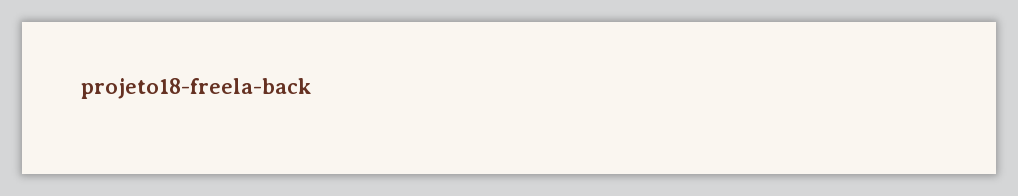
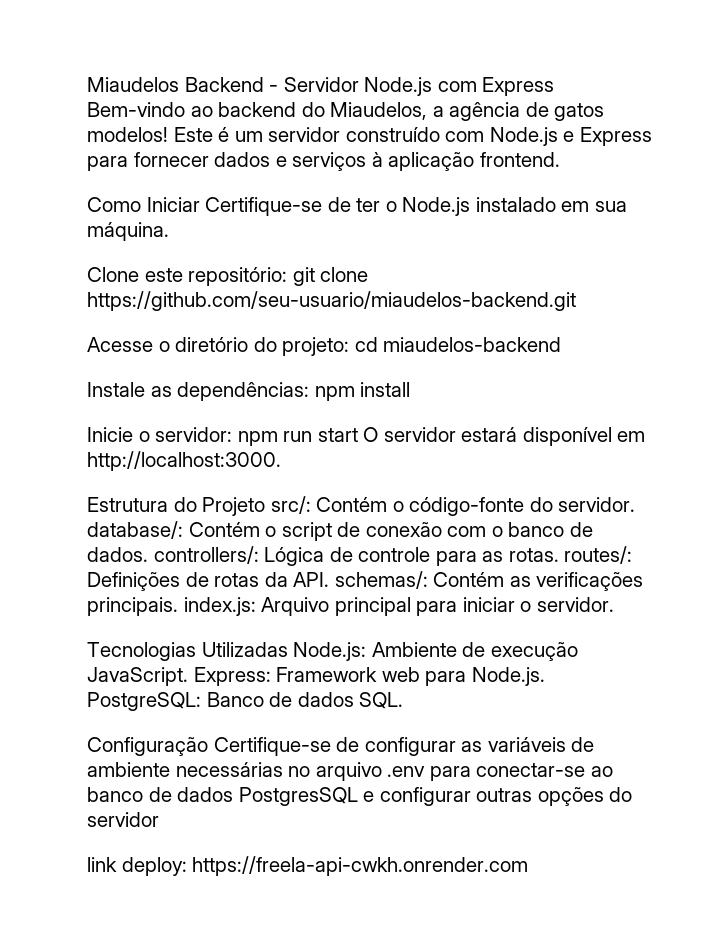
- projeto18-freela-back
+ Miaudelos Backend - Servidor Node.js com Express Bem-vindo ao backend do Miaudelos, a agência de gatos modelos! Este é um servidor construído com Node.js e Express para fornecer dados e serviços à aplicação frontend.
+ Como Iniciar Certifique-se de ter o Node.js instalado em sua máquina.
+ Clone este repositório: git clone https://github.com/seu-usuario/miaudelos-backend.git
+ Acesse o diretório do projeto: cd miaudelos-backend
+ Instale as dependências: npm install
+ Inicie o servidor: npm run start O servidor estará disponível em http://localhost:3000.
+ Estrutura do Projeto src/: Contém o código-fonte do servidor. database/: Contém o script de conexão com o banco de dados. controllers/: Lógica de controle para as rotas. routes/: Definições de rotas da API. schemas/: Contém as verificações principais. index.js: Arquivo principal para iniciar o servidor.
+ Tecnologias Utilizadas Node.js: Ambiente de execução JavaScript. Express: Framework web para Node.js. PostgreSQL: Banco de dados SQL.
+ Configuração Certifique-se de configurar as variáveis de ambiente necessárias no arquivo .env para conectar-se ao banco de dados PostgresSQL e configurar outras opções do servidor
+ link deploy: https://freela-api-cwkh.onrender.com

